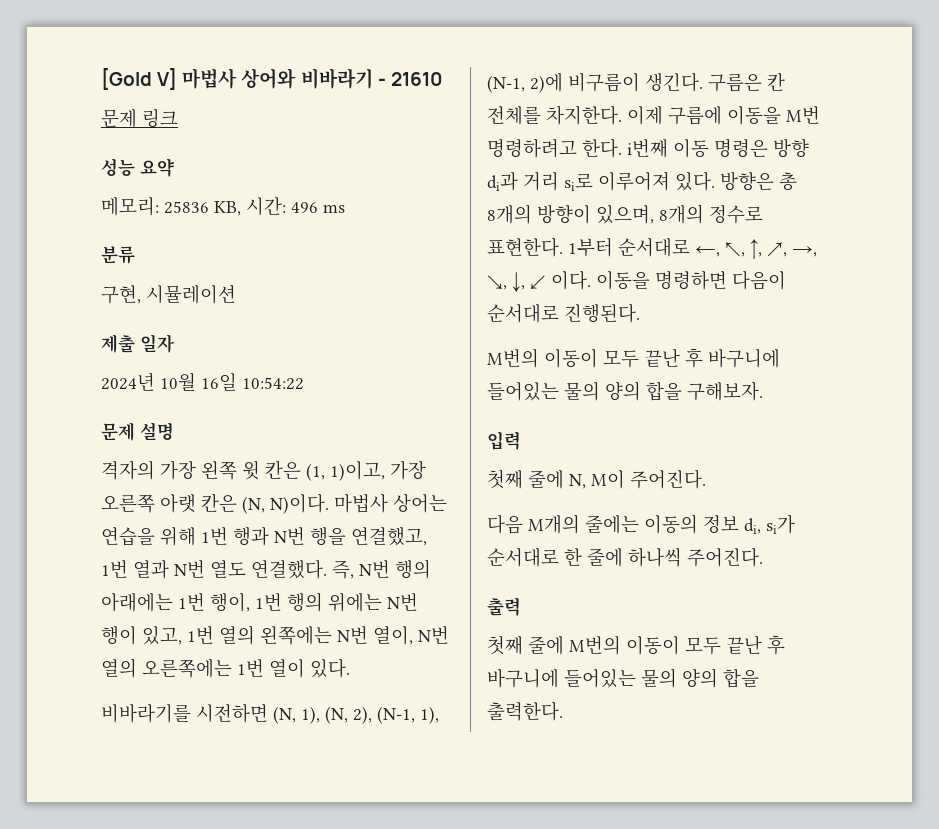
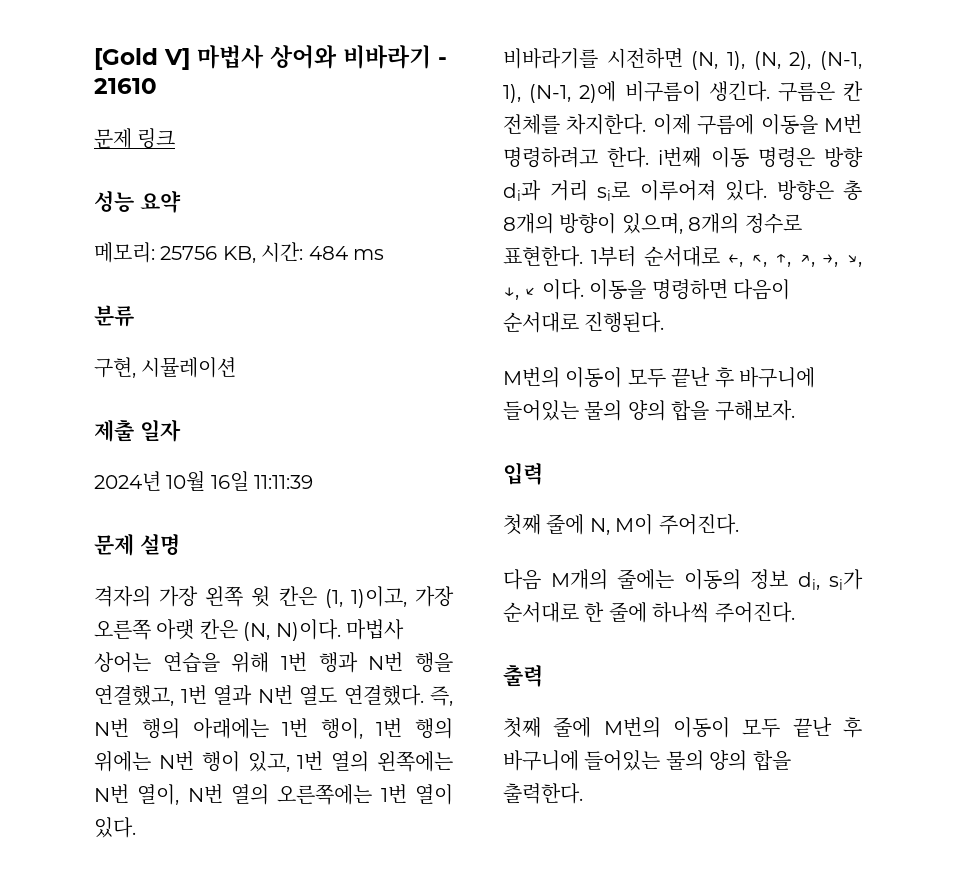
- 메모리: 25836 KB, 시간: 496 ms
+ 메모리: 25756 KB, 시간: 484 ms
- 2024년 10월 16일 10:54:22
+ 2024년 10월 16일 11:11:39

